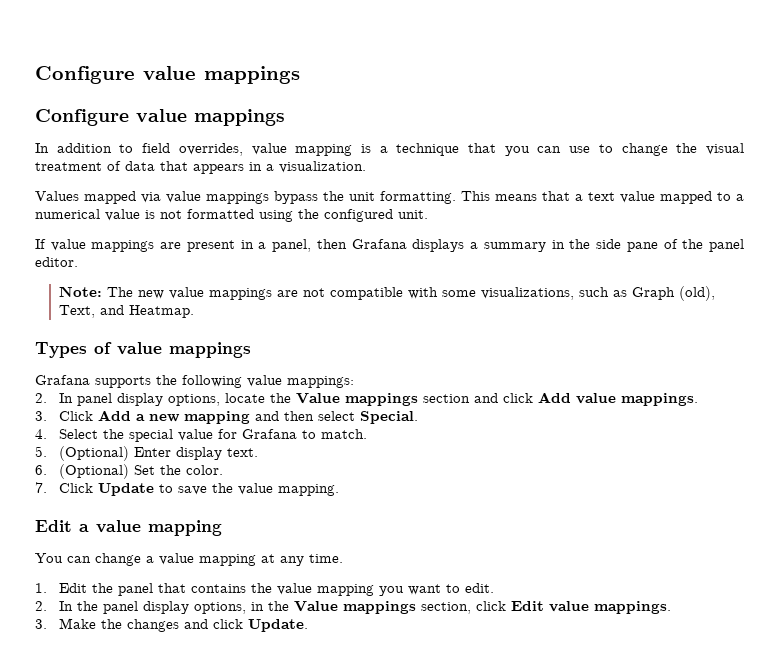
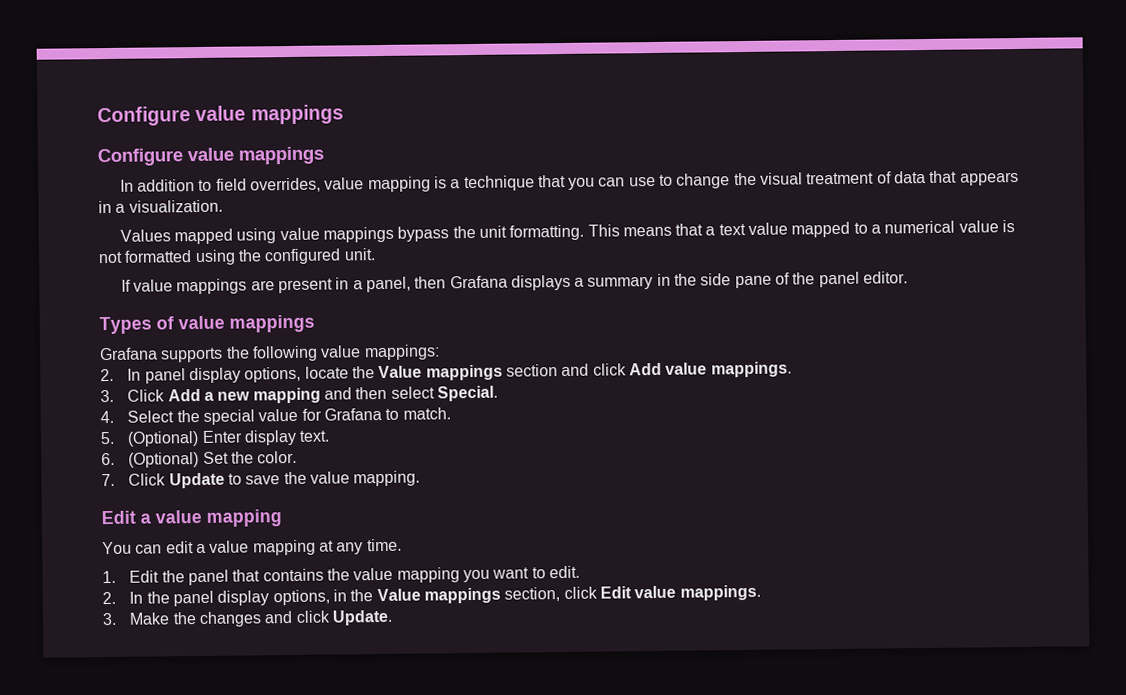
- Values mapped via value mappings bypass the unit formatting.
+ Values mapped using value mappings bypass the unit formatting.
- Note: The new value mappings are not compatible with some visualizations, such as Graph (old), Text, and Heatmap.
- You can change a value mapping at any time.
+ You can edit a value mapping at any time.

